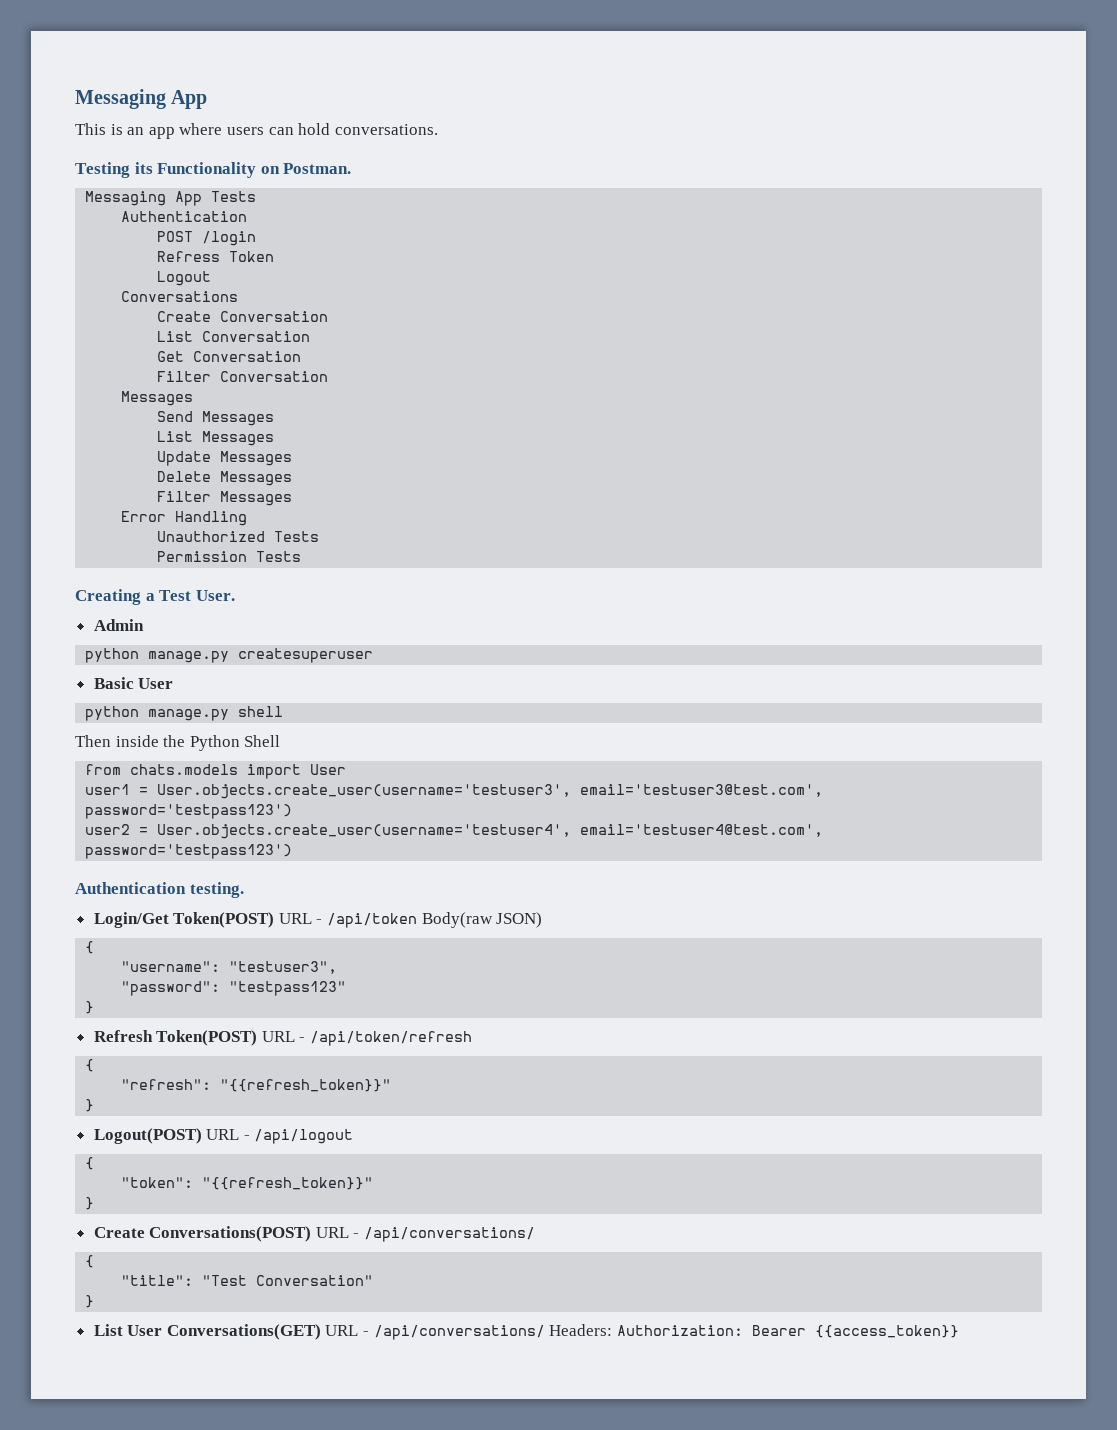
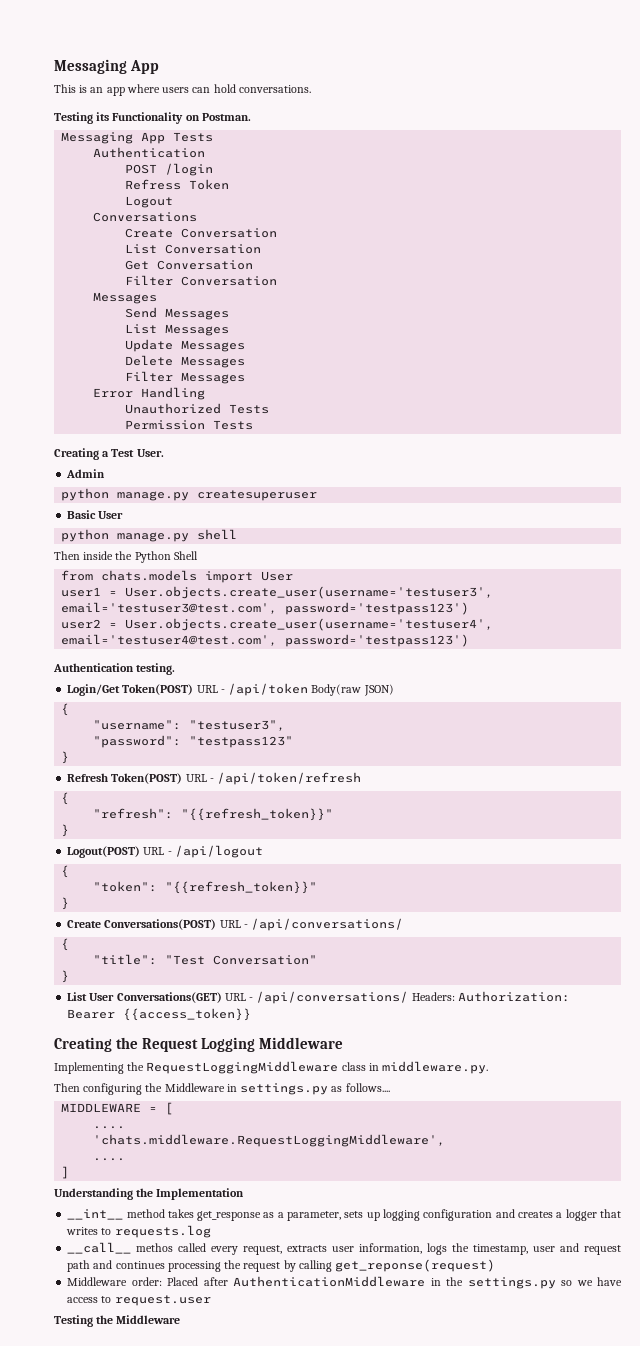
+ Creating the Request Logging Middleware
+ Implementing the RequestLoggingMiddleware class in middleware.py.
+ Then configuring the Middleware in settings.py as follows....
+ MIDDLEWARE = [
+ ....
+ 'chats.middleware.RequestLoggingMiddleware',
+ ....
+ ]
+ Understanding the Implementation
+ __int__ method takes get_response as a parameter, sets up logging configuration and creates a logger that writes to requests.log
+ __call__ methos called every request, extracts user information, logs the timestamp, user and request path and continues processing the request by calling get_reponse(request)
+ Middleware order: Placed after AuthenticationMiddleware in the settings.py so we have access to request.user
+ Testing the Middleware

